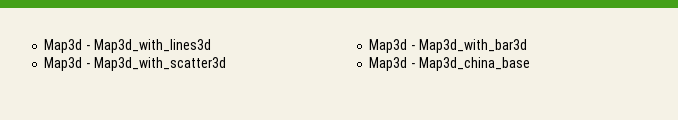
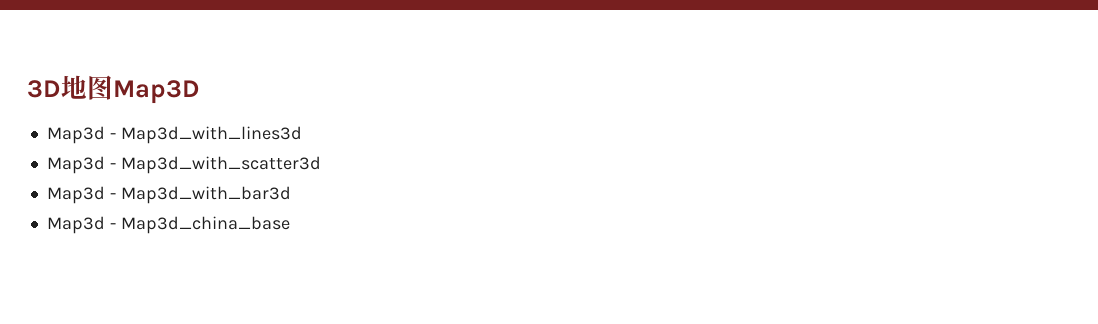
+ 3D地图Map3D

